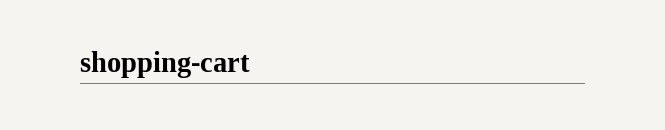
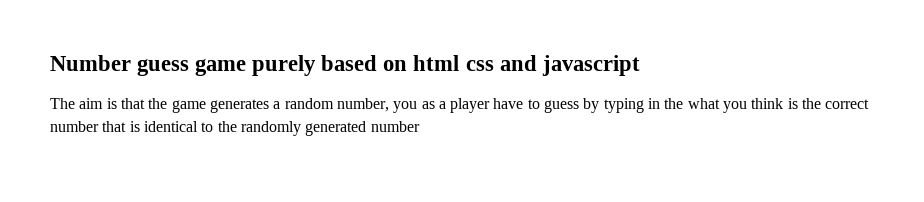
- shopping-cart
+ Number guess game purely based on html css and javascript
+ The aim is that the game generates a random number, you as a player have to guess by typing in the what you think is the correct number that is identical to the randomly generated number

